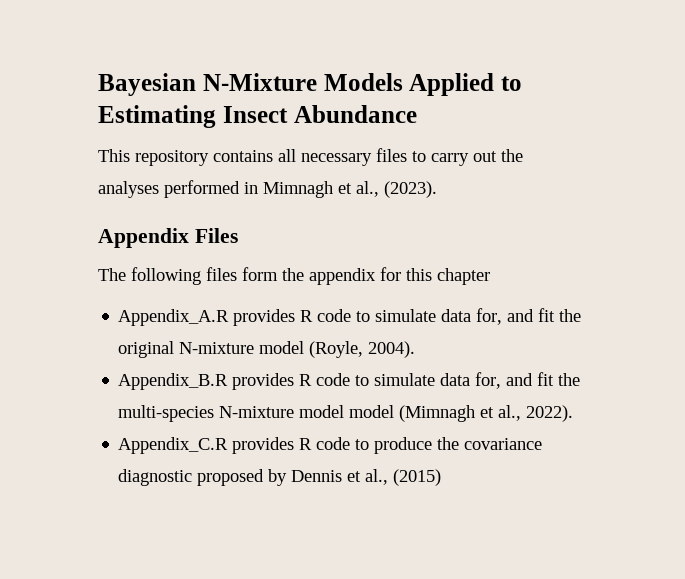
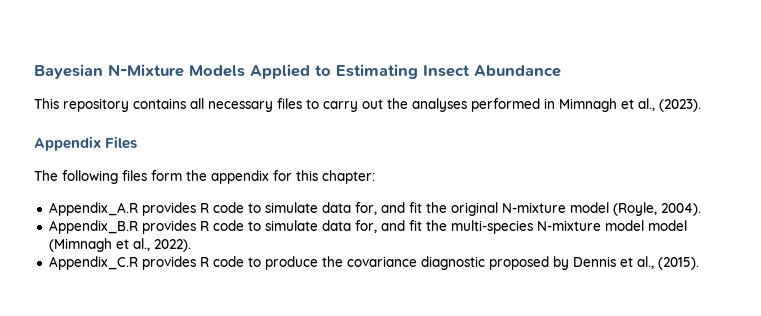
- The following files form the appendix for this chapter
+ The following files form the appendix for this chapter:
- Appendix_C.R provides R code to produce the covariance diagnostic proposed by Dennis et al., (2015)
+ Appendix_C.R provides R code to produce the covariance diagnostic proposed by Dennis et al., (2015).

